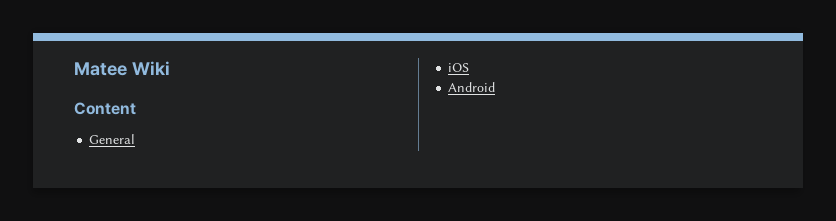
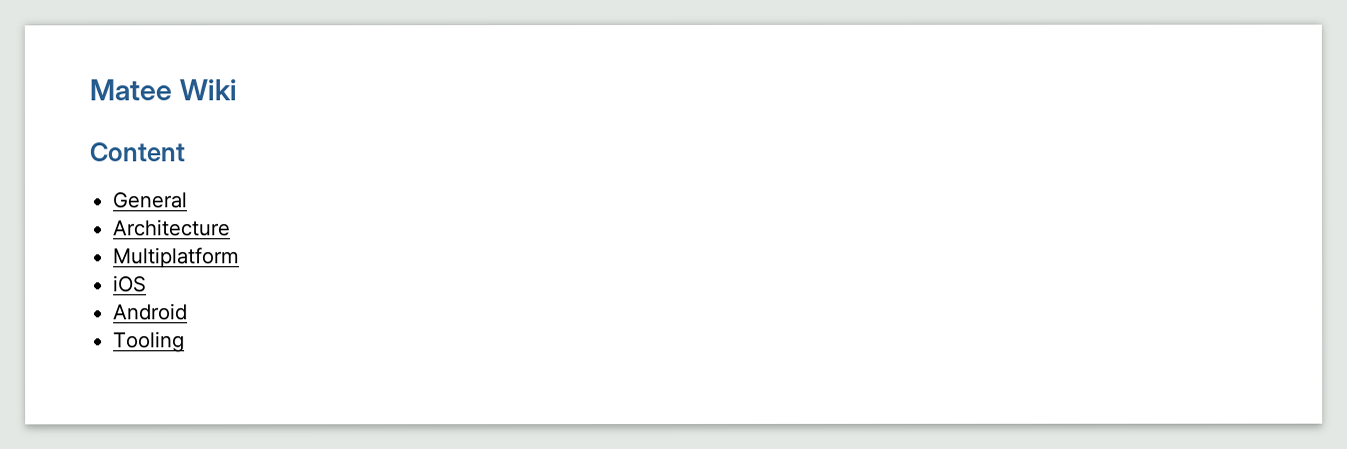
+ Architecture
+ Multiplatform
+ Tooling

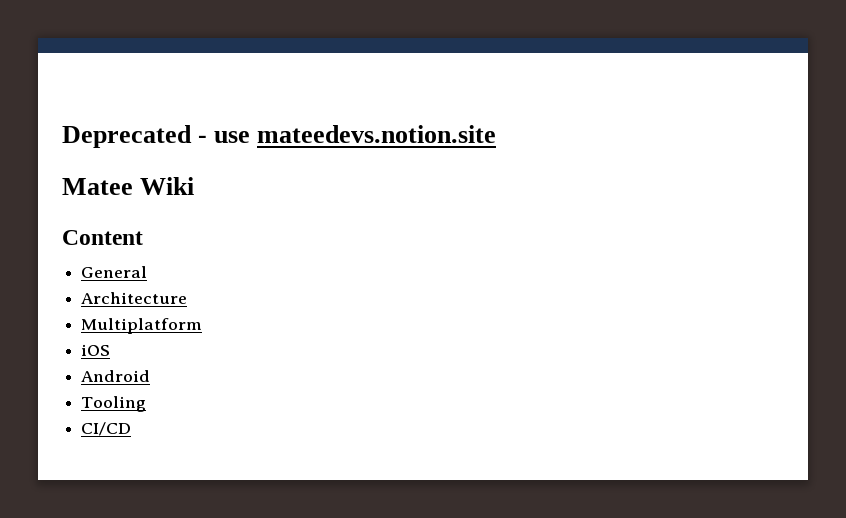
+ Deprecated - use mateedevs.notion.site
+ CI/CD

